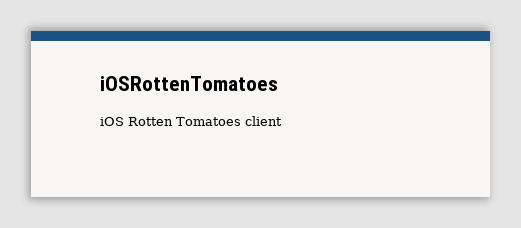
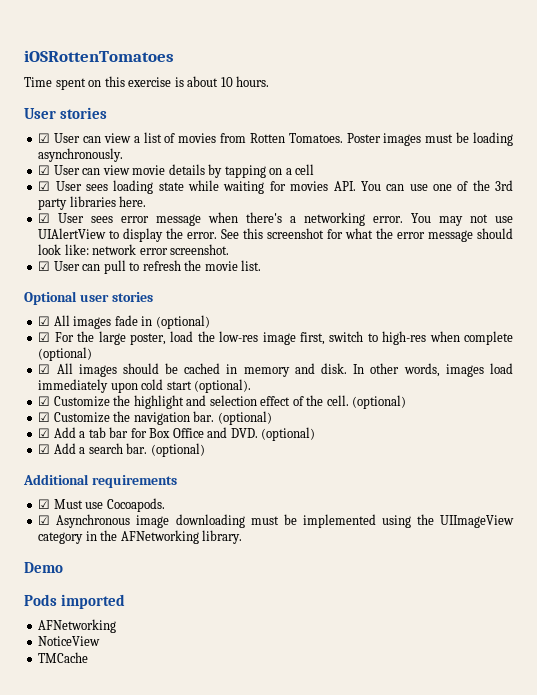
- iOS Rotten Tomatoes client
+ Time spent on this exercise is about 10 hours.
+ User stories
+ ☑ User can view a list of movies from Rotten Tomatoes. Poster images must be loading asynchronously.
+ ☑ User can view movie details by tapping on a cell
+ ☑ User sees loading state while waiting for movies API. You can use one of the 3rd party libraries here.
+ ☑ User sees error message when there's a networking error. You may not use UIAlertView to display the error. See this screenshot for what the error message should look like: network error screenshot.
+ ☑ User can pull to refresh the movie list.
+ Optional user stories
+ ☑ All images fade in (optional)
+ ☑ For the large poster, load the low-res image first, switch to high-res when complete (optional)
+ ☑ All images should be cached in memory and disk. In other words, images load immediately upon cold start (optional).
+ ☑ Customize the highlight and selection effect of the cell. (optional)
+ ☑ Customize the navigation bar. (optional)
+ ☑ Add a tab bar for Box Office and DVD. (optional)
+ ☑ Add a search bar. (optional)
+ Additional requirements
+ ☑ Must use Cocoapods.
+ ☑ Asynchronous image downloading must be implemented using the UIImageView category in the AFNetworking library.
+ Demo
+ Pods imported
+ AFNetworking
+ NoticeView
+ TMCache

